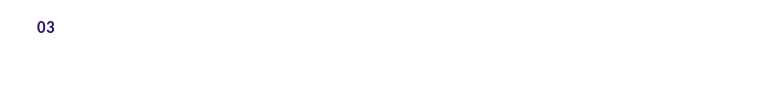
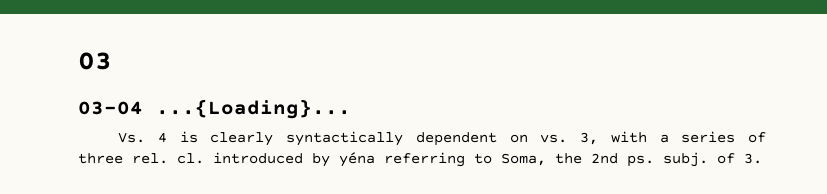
+ 03-04 ...{Loading}...
+ Vs. 4 is clearly syntactically dependent on vs. 3, with a series of three rel. cl. introduced by yéna referring to Soma, the 2nd ps. subj. of 3.

